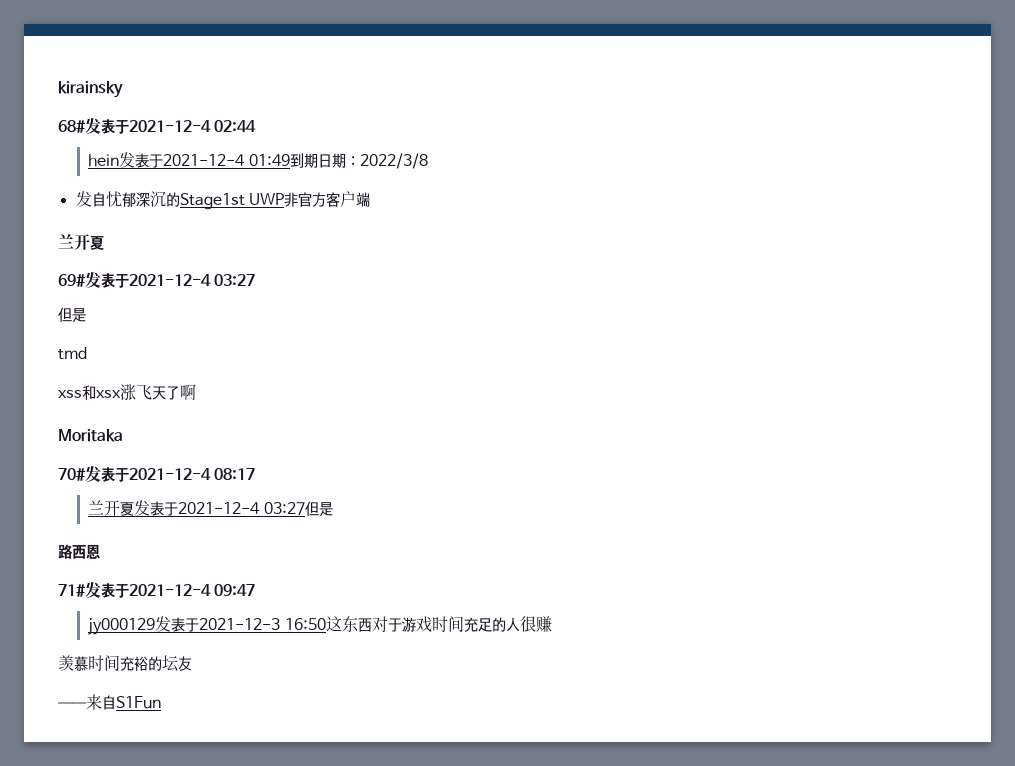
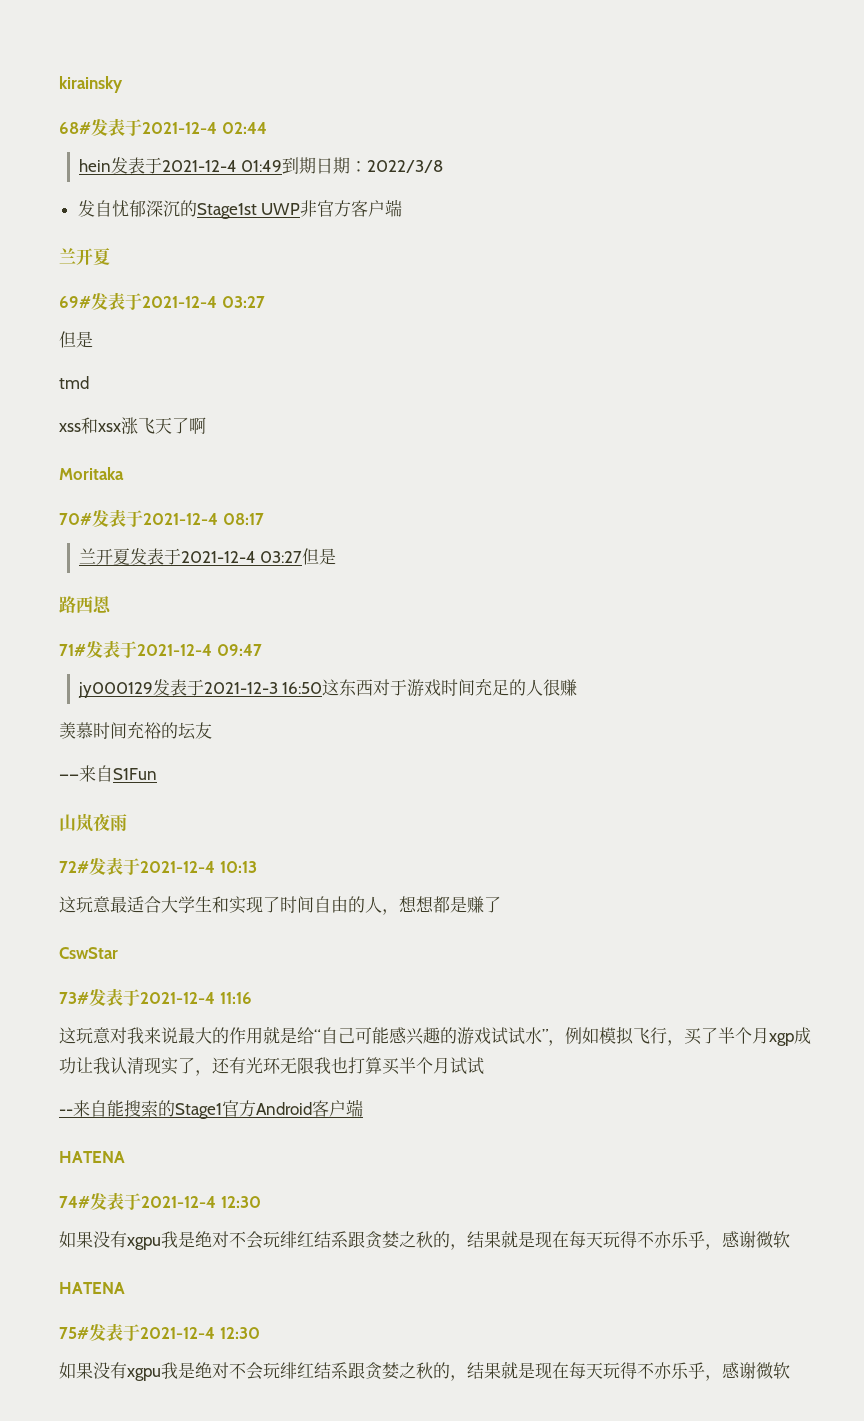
+ 山岚夜雨
+ 72#发表于2021-12-4 10:13
+ 这玩意最适合大学生和实现了时间自由的人，想想都是赚了
+ CswStar
+ 73#发表于2021-12-4 11:16
+ 这玩意对我来说最大的作用就是给“自己可能感兴趣的游戏试试水”，例如模拟飞行，买了半个月xgp成功让我认清现实了，还有光环无限我也打算买半个月试试
+ --来自能搜索的Stage1官方Android客户端
+ HATENA
+ 74#发表于2021-12-4 12:30
+ 如果没有xgpu我是绝对不会玩绯红结系跟贪婪之秋的，结果就是现在每天玩得不亦乐乎，感谢微软
+ HATENA
+ 75#发表于2021-12-4 12:30
+ 如果没有xgpu我是绝对不会玩绯红结系跟贪婪之秋的，结果就是现在每天玩得不亦乐乎，感谢微软

